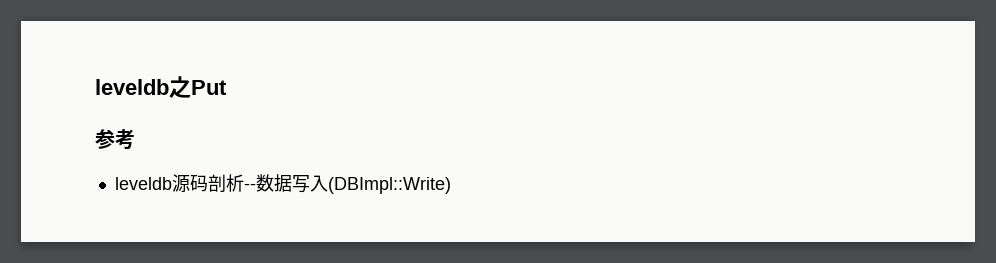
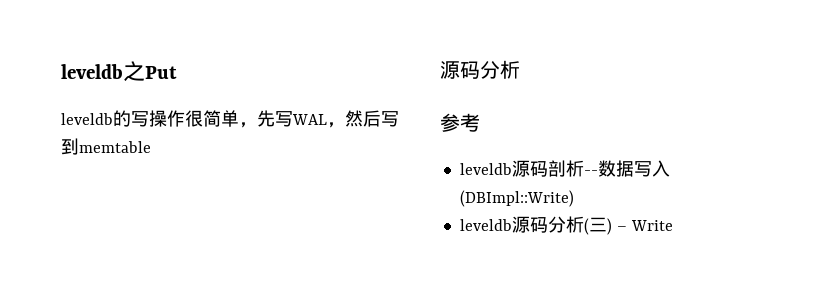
+ leveldb的写操作很简单，先写WAL，然后写到memtable
+ 源码分析
+ leveldb源码分析(三) – Write

